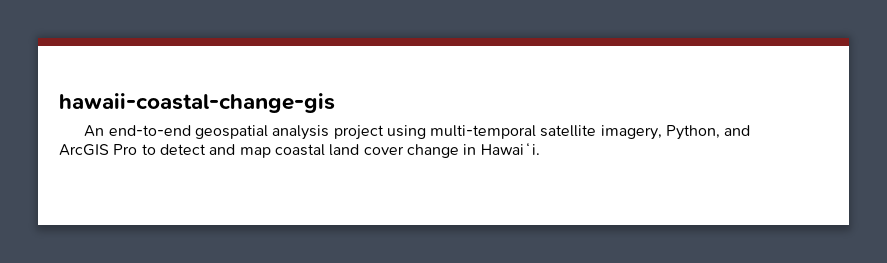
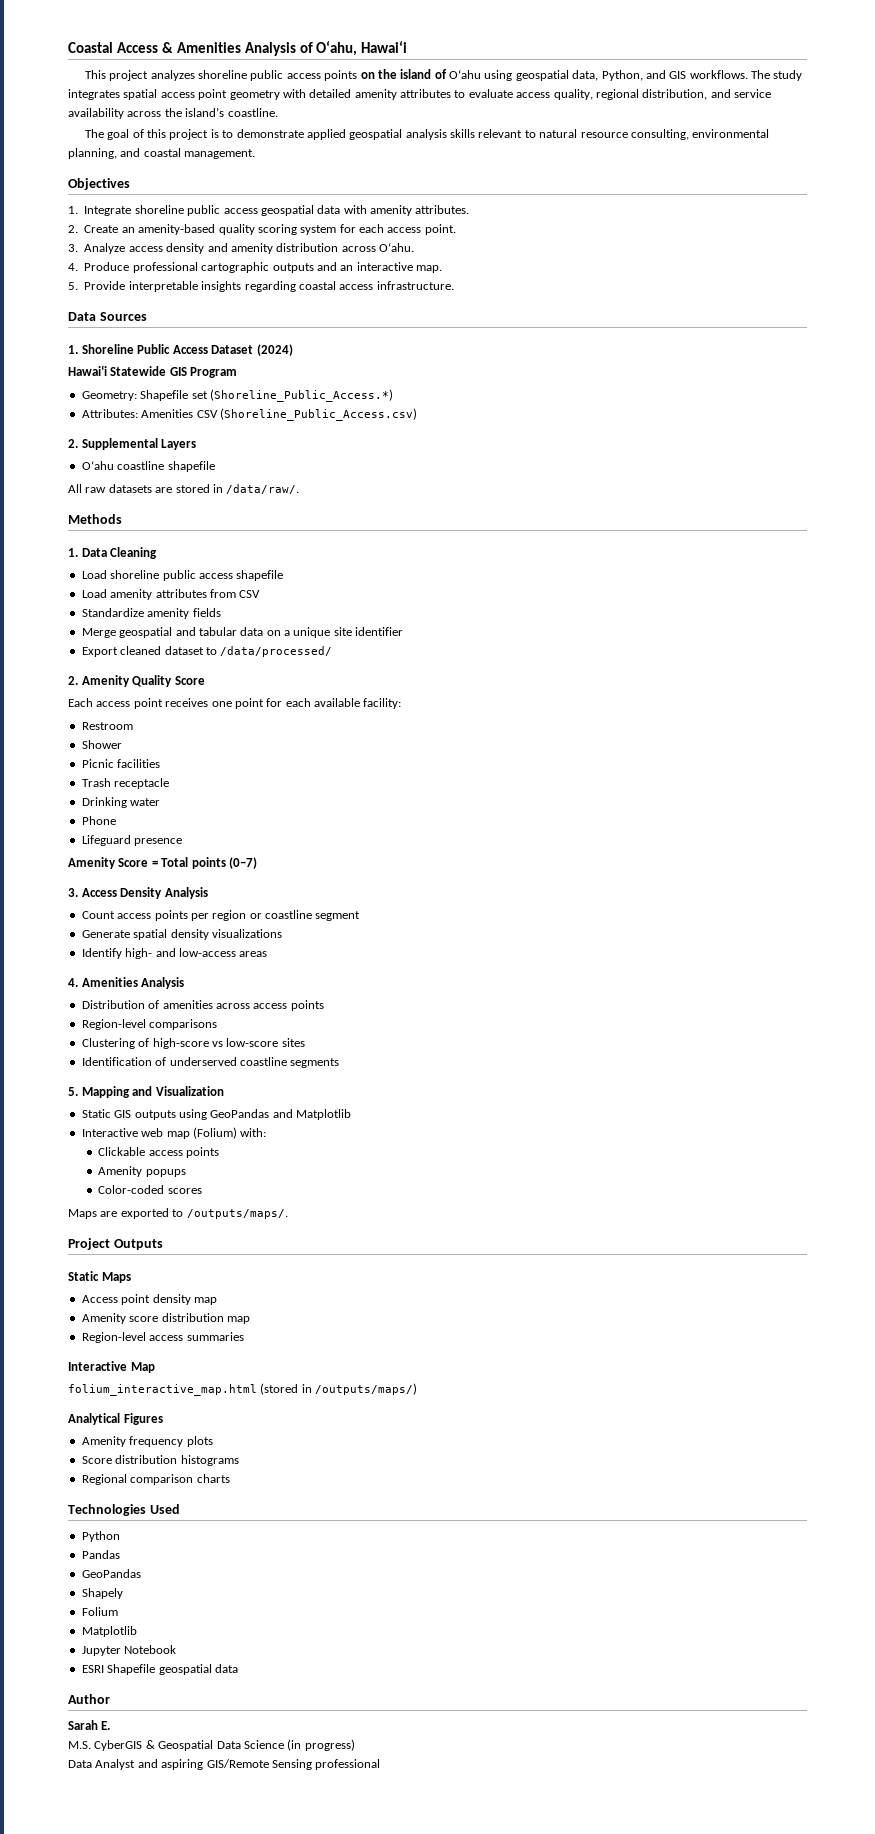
- hawaii-coastal-change-gis
- An end-to-end geospatial analysis project using multi-temporal satellite imagery, Python, and ArcGIS Pro to detect and map coastal land cover change in Hawaiʻi.
+ Coastal Access & Amenities Analysis of Oʻahu, Hawaiʻi
+ This project analyzes shoreline public access points on the island of Oʻahu using geospatial data, Python, and GIS workflows. The study integrates spatial access point geometry with detailed amenity attributes to evaluate access quality, regional distribution, and service availability across the island’s coastline.
+ The goal of this project is to demonstrate applied geospatial analysis skills relevant to natural resource consulting, environmental planning, and coastal management.
+ Objectives
+ 1. Integrate shoreline public access geospatial data with amenity attributes.
+ 2. Create an amenity-based quality scoring system for each access point.
+ 3. Analyze access density and amenity distribution across Oʻahu.
+ 4. Produce professional cartographic outputs and an interactive map.
+ 5. Provide interpretable insights regarding coastal access infrastructure.
+ Data Sources
+ 1. Shoreline Public Access Dataset (2024)
+ Hawaiʻi Statewide GIS Program
+ Geometry: Shapefile set (Shoreline_Public_Access.*)
+ Attributes: Amenities CSV (Shoreline_Public_Access.csv)
+ 2. Supplemental Layers
+ Oʻahu coastline shapefile
+ All raw datasets are stored in /data/raw/.
+ Methods
+ 1. Data Cleaning
+ Load shoreline public access shapefile
+ Load amenity attributes from CSV
+ Standardize amenity fields
+ Merge geospatial and tabular data on a unique site identifier
+ Export cleaned dataset to /data/processed/
+ 2. Amenity Quality Score
+ Each access point receives one point for each available facility:
+ Restroom
+ Shower
+ Picnic facilities
+ Trash receptacle
+ Drinking water
+ Phone
+ Lifeguard presence
+ Amenity Score = Total points (0–7)
+ 3. Access Density Analysis
+ Count access points per region or coastline segment
+ Generate spatial density visualizations
+ Identify high- and low-access areas
+ 4. Amenities Analysis
+ Distribution of amenities across access points
+ Region-level comparisons
+ Clustering of high-score vs low-score sites
+ Identification of underserved coastline segments
+ 5. Mapping and Visualization
+ Static GIS outputs using GeoPandas and Matplotlib
+ Interactive web map (Folium) with:
+ Clickable access points
+ Amenity popups
+ Color-coded scores
+ Maps are exported to /outputs/maps/.
+ Project Outputs
+ Static Maps
+ Access point density map
+ Amenity score distribution map
+ Region-level access summaries
+ Interactive Map
+ folium_interactive_map.html (stored in /outputs/maps/)
+ Analytical Figures
+ Amenity frequency plots
+ Score distribution histograms
+ Regional comparison charts
+ Technologies Used
+ Python
+ Pandas
+ GeoPandas
+ Shapely
+ Folium
+ Matplotlib
+ Jupyter Notebook
+ ESRI Shapefile geospatial data
+ Author
+ Sarah E.
+ M.S. CyberGIS & Geospatial Data Science (in progress)
+ Data Analyst and aspiring GIS/Remote Sensing professional

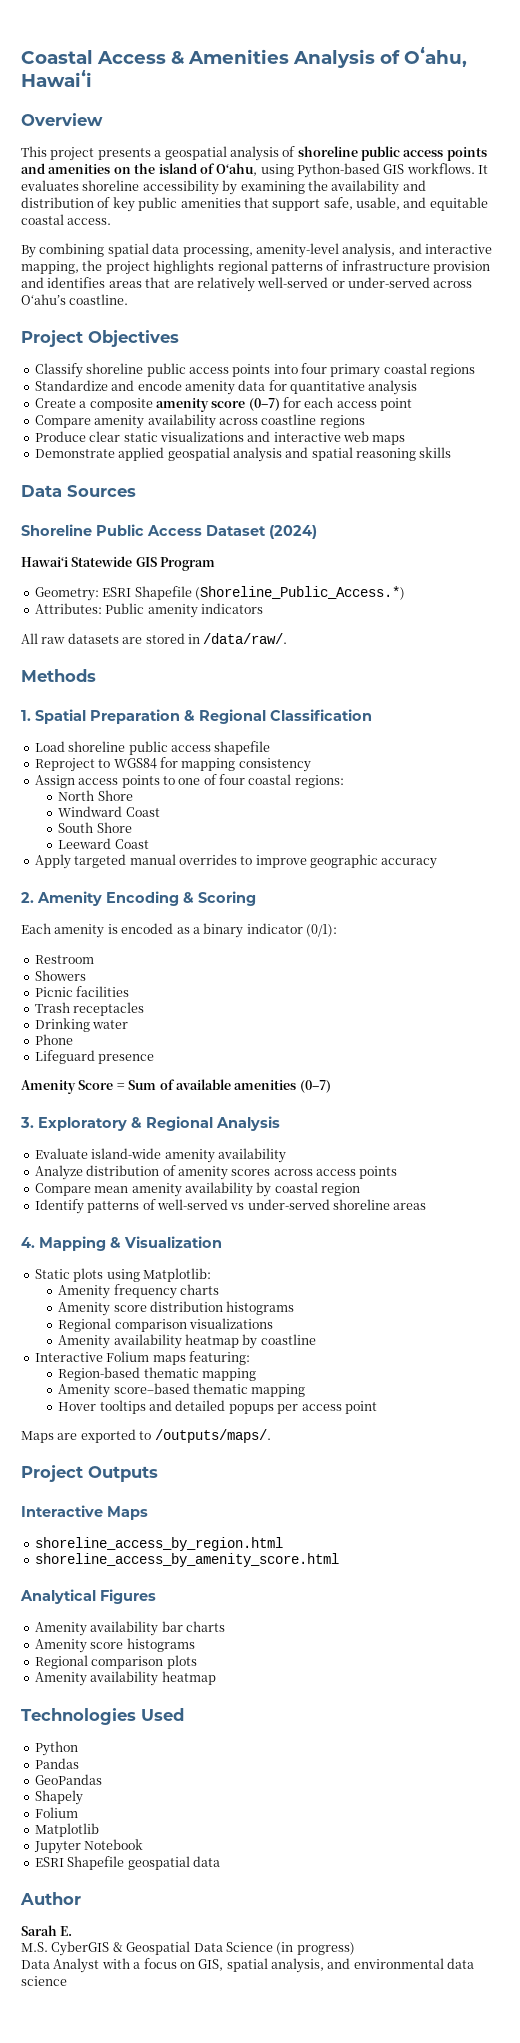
+ Overview
- This project analyzes shoreline public access points on the island of Oʻahu using geospatial data, Python, and GIS workflows. The study integrates spatial access point geometry with detailed amenity attributes to evaluate access quality, regional distribution, and service availability across the island’s coastline.
- The goal of this project is to demonstrate applied geospatial analysis skills relevant to natural resource consulting, environmental planning, and coastal management.
- Objectives
- 1. Integrate shoreline public access geospatial data with amenity attributes.
- 2. Create an amenity-based quality scoring system for each access point.
- 3. Analyze access density and amenity distribution across Oʻahu.
- 4. Produce professional cartographic outputs and an interactive map.
- 5. Provide interpretable insights regarding coastal access infrastructure.
+ This project presents a geospatial analysis of shoreline public access points and amenities on the island of Oʻahu, using Python-based GIS workflows. It evaluates shoreline accessibility by examining the availability and distribution of key public amenities that support safe, usable, and equitable coastal access.
+ By combining spatial data processing, amenity-level analysis, and interactive mapping, the project highlights regional patterns of infrastructure provision and identifies areas that are relatively well-served or under-served across Oʻahu’s coastline.
+ Project Objectives
+ Classify shoreline public access points into four primary coastal regions
+ Standardize and encode amenity data for quantitative analysis
+ Create a composite amenity score (0–7) for each access point
+ Compare amenity availability across coastline regions
+ Produce clear static visualizations and interactive web maps
+ Demonstrate applied geospatial analysis and spatial reasoning skills
- 1. Shoreline Public Access Dataset (2024)
+ Shoreline Public Access Dataset (2024)
- Geometry: Shapefile set (Shoreline_Public_Access.*)
+ Geometry: ESRI Shapefile (Shoreline_Public_Access.*)
- Attributes: Amenities CSV (Shoreline_Public_Access.csv)
- 2. Supplemental Layers
- Oʻahu coastline shapefile
+ Attributes: Public amenity indicators
- 1. Data Cleaning
+ 1. Spatial Preparation & Regional Classification
- Load amenity attributes from CSV
- Standardize amenity fields
- Merge geospatial and tabular data on a unique site identifier
- Export cleaned dataset to /data/processed/
- 2. Amenity Quality Score
- Each access point receives one point for each available facility:
+ Reproject to WGS84 for mapping consistency
+ Assign access points to one of four coastal regions:
+ North Shore
+ Windward Coast
+ South Shore
+ Leeward Coast
+ Apply targeted manual overrides to improve geographic accuracy
+ 2. Amenity Encoding & Scoring
+ Each amenity is encoded as a binary indicator (0/1):
- Shower
+ Showers
- Trash receptacle
+ Trash receptacles
- Amenity Score = Total points (0–7)
- 3. Access Density Analysis
- Count access points per region or coastline segment
- Generate spatial density visualizations
- Identify high- and low-access areas
- 4. Amenities Analysis
- Distribution of amenities across access points
- Region-level comparisons
- Clustering of high-score vs low-score sites
- Identification of underserved coastline segments
- 5. Mapping and Visualization
- Static GIS outputs using GeoPandas and Matplotlib
- Interactive web map (Folium) with:
- Clickable access points
- Amenity popups
- Color-coded scores
+ Amenity Score = Sum of available amenities (0–7)
+ 3. Exploratory & Regional Analysis
+ Evaluate island-wide amenity availability
+ Analyze distribution of amenity scores across access points
+ Compare mean amenity availability by coastal region
+ Identify patterns of well-served vs under-served shoreline areas
+ 4. Mapping & Visualization
+ Static plots using Matplotlib:
+ Amenity frequency charts
+ Amenity score distribution histograms
+ Regional comparison visualizations
+ Amenity availability heatmap by coastline
+ Interactive Folium maps featuring:
+ Region-based thematic mapping
+ Amenity score–based thematic mapping
+ Hover tooltips and detailed popups per access point
- Static Maps
+ Interactive Maps
- Access point density map
- Amenity score distribution map
- Region-level access summaries
- Interactive Map
- folium_interactive_map.html (stored in /outputs/maps/)
+ shoreline_access_by_region.html
+ shoreline_access_by_amenity_score.html
  Analytical Figures
- Amenity frequency plots
- Score distribution histograms
- Regional comparison charts
+ Amenity availability bar charts
+ Amenity score histograms
+ Regional comparison plots
+ Amenity availability heatmap
- Data Analyst and aspiring GIS/Remote Sensing professional
+ Data Analyst with a focus on GIS, spatial analysis, and environmental data science

